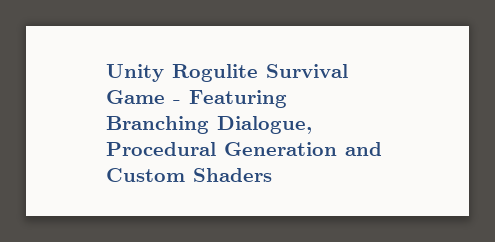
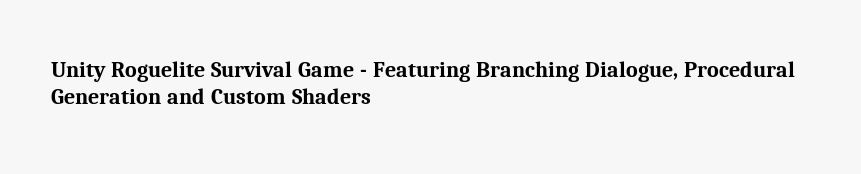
- Unity Rogulite Survival Game - Featuring Branching Dialogue, Procedural Generation and Custom Shaders
+ Unity Roguelite Survival Game - Featuring Branching Dialogue, Procedural Generation and Custom Shaders

